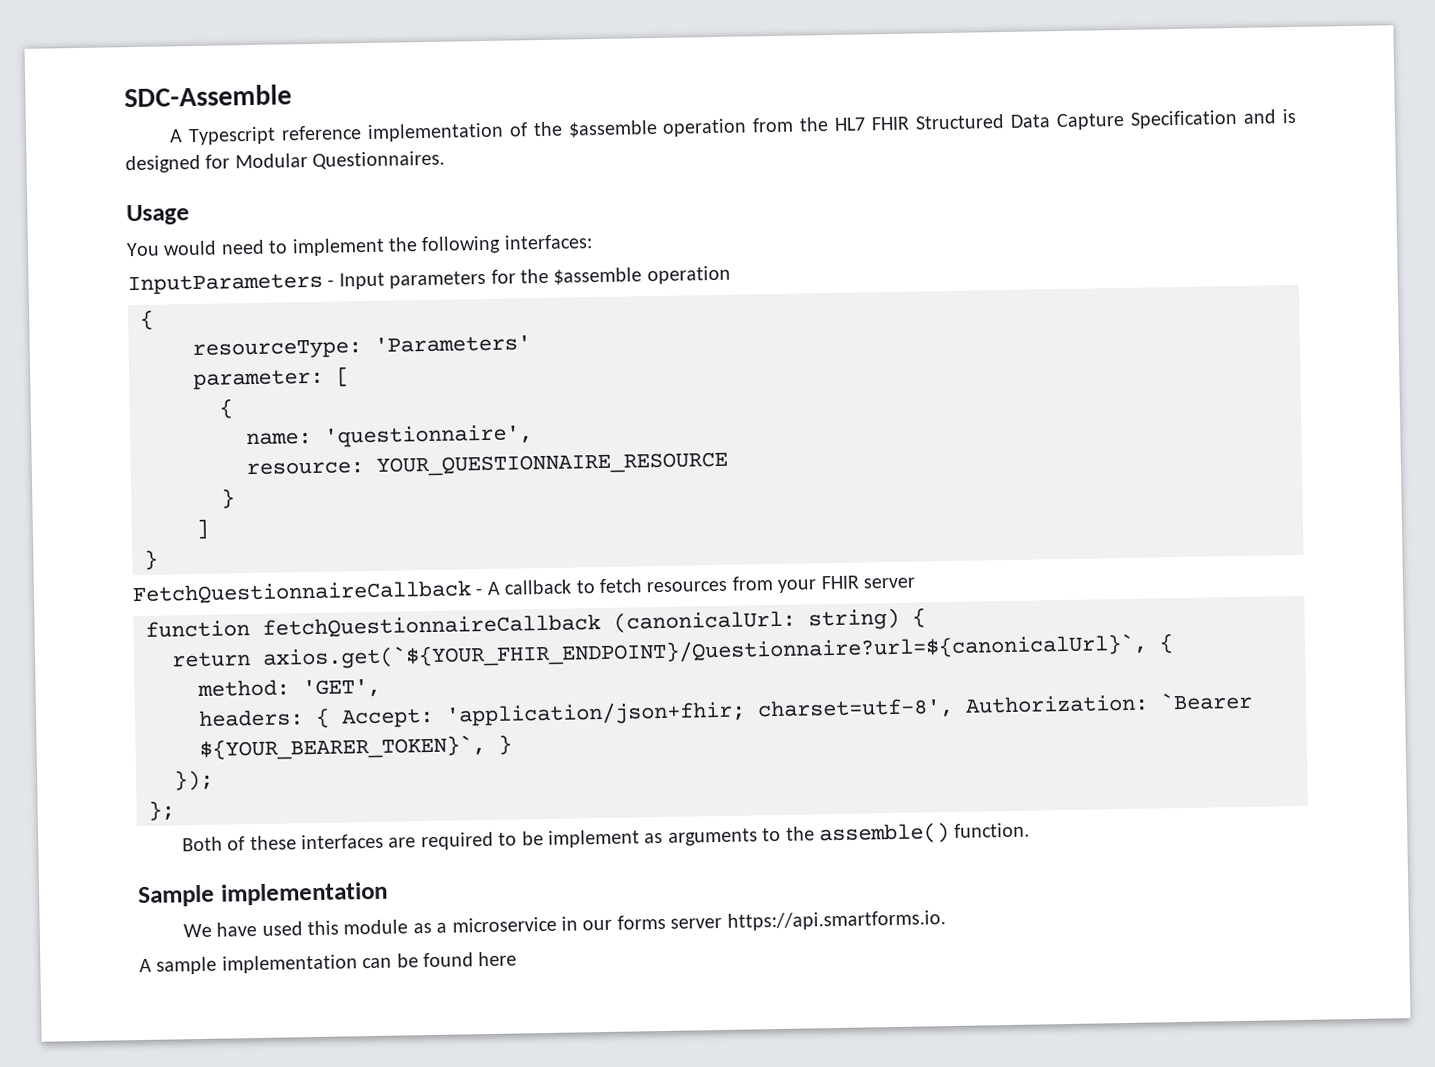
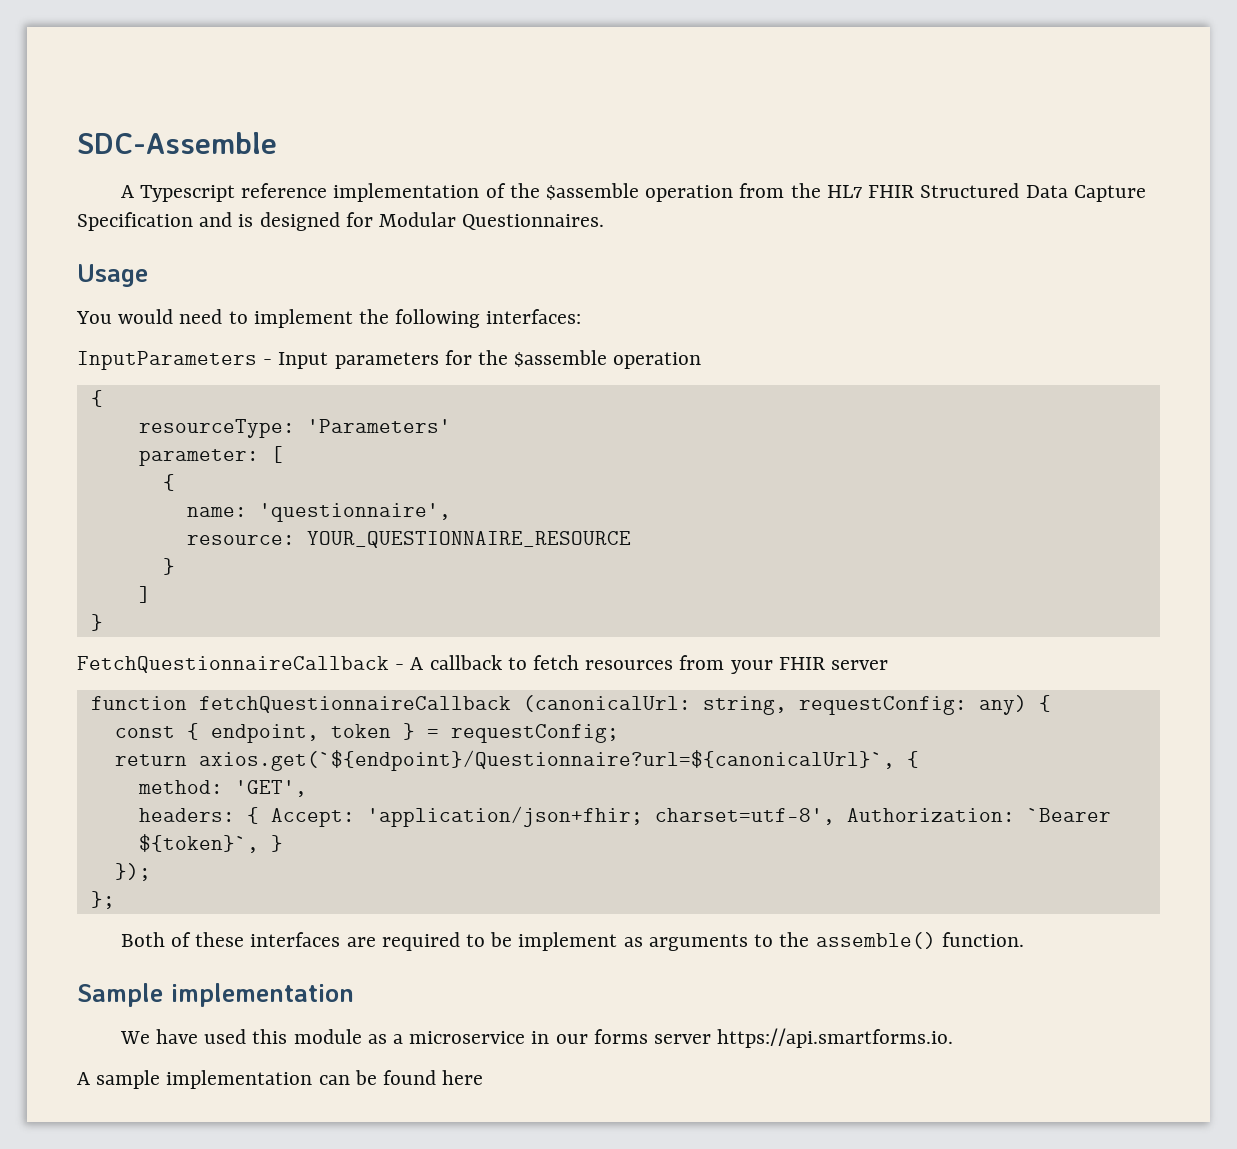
- function fetchQuestionnaireCallback (canonicalUrl: string) {
+ function fetchQuestionnaireCallback (canonicalUrl: string, requestConfig: any) {
+ const { endpoint, token } = requestConfig;
- return axios.get(`${YOUR_FHIR_ENDPOINT}/Questionnaire?url=${canonicalUrl}`, {
+ return axios.get(`${endpoint}/Questionnaire?url=${canonicalUrl}`, {
- headers: { Accept: 'application/json+fhir; charset=utf-8', Authorization: `Bearer ${YOUR_BEARER_TOKEN}`, }
+ headers: { Accept: 'application/json+fhir; charset=utf-8', Authorization: `Bearer ${token}`, }

